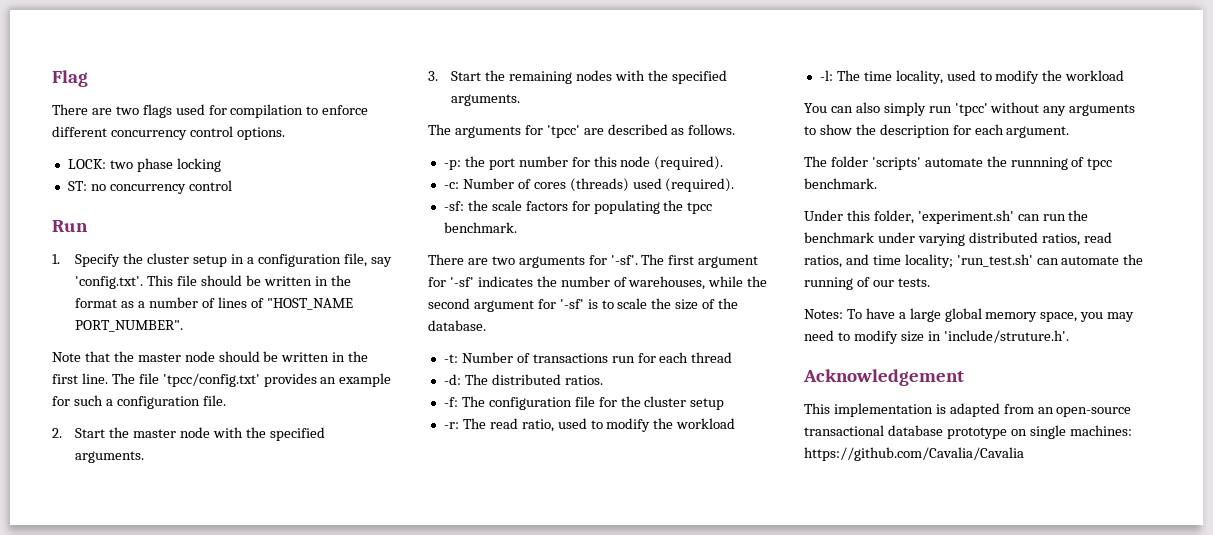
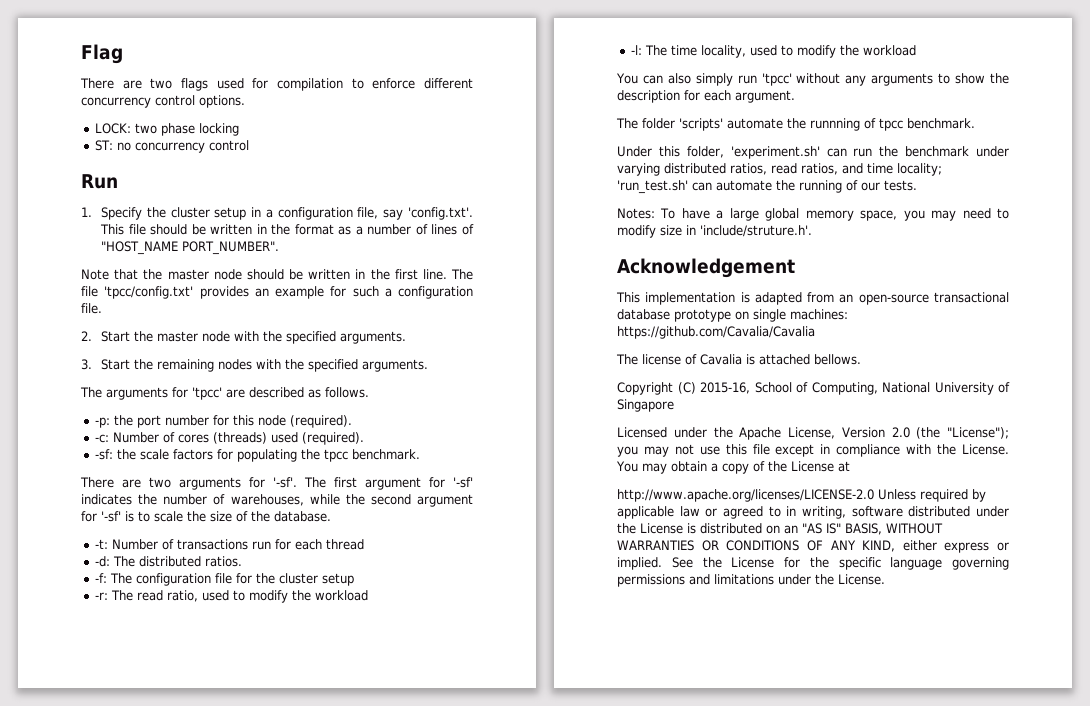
+ The license of Cavalia is attached bellows.
+ Copyright (C) 2015-16, School of Computing, National University of Singapore
+ Licensed under the Apache License, Version 2.0 (the "License"); you may not use this file except in compliance with the License. You may obtain a copy of the License at
+ http://www.apache.org/licenses/LICENSE-2.0 Unless required by applicable law or agreed to in writing, software distributed under the License is distributed on an "AS IS" BASIS, WITHOUT WARRANTIES OR CONDITIONS OF ANY KIND, either express or implied. See the License for the specific language governing permissions and limitations under the License.

